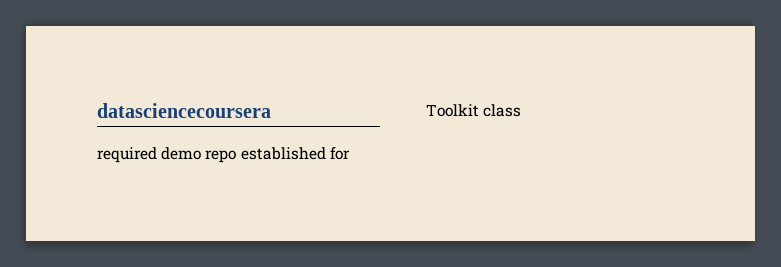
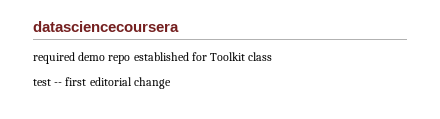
+ test -- first editorial change

